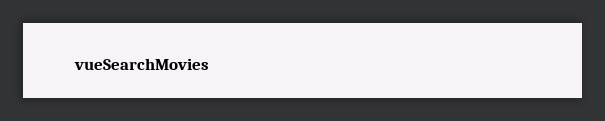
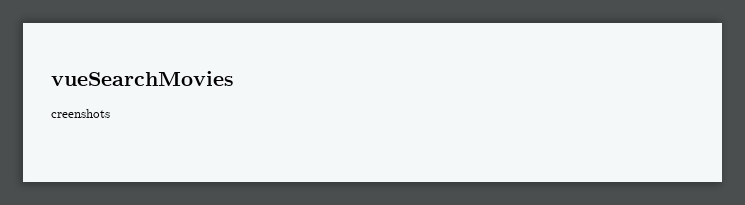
+ creenshots

